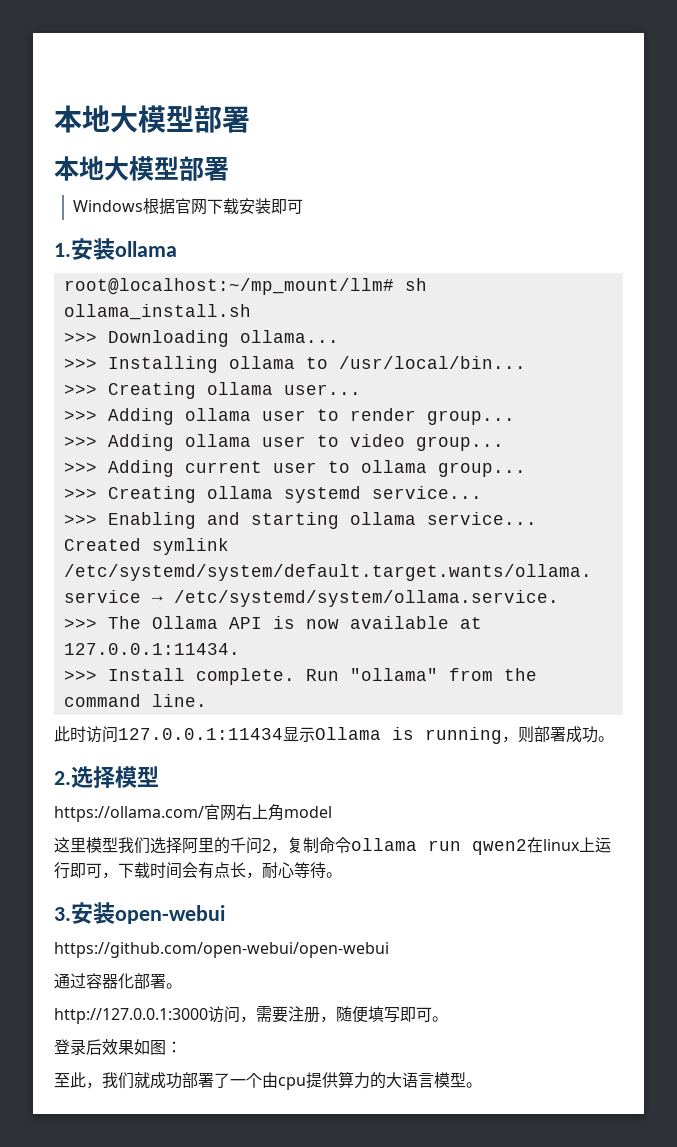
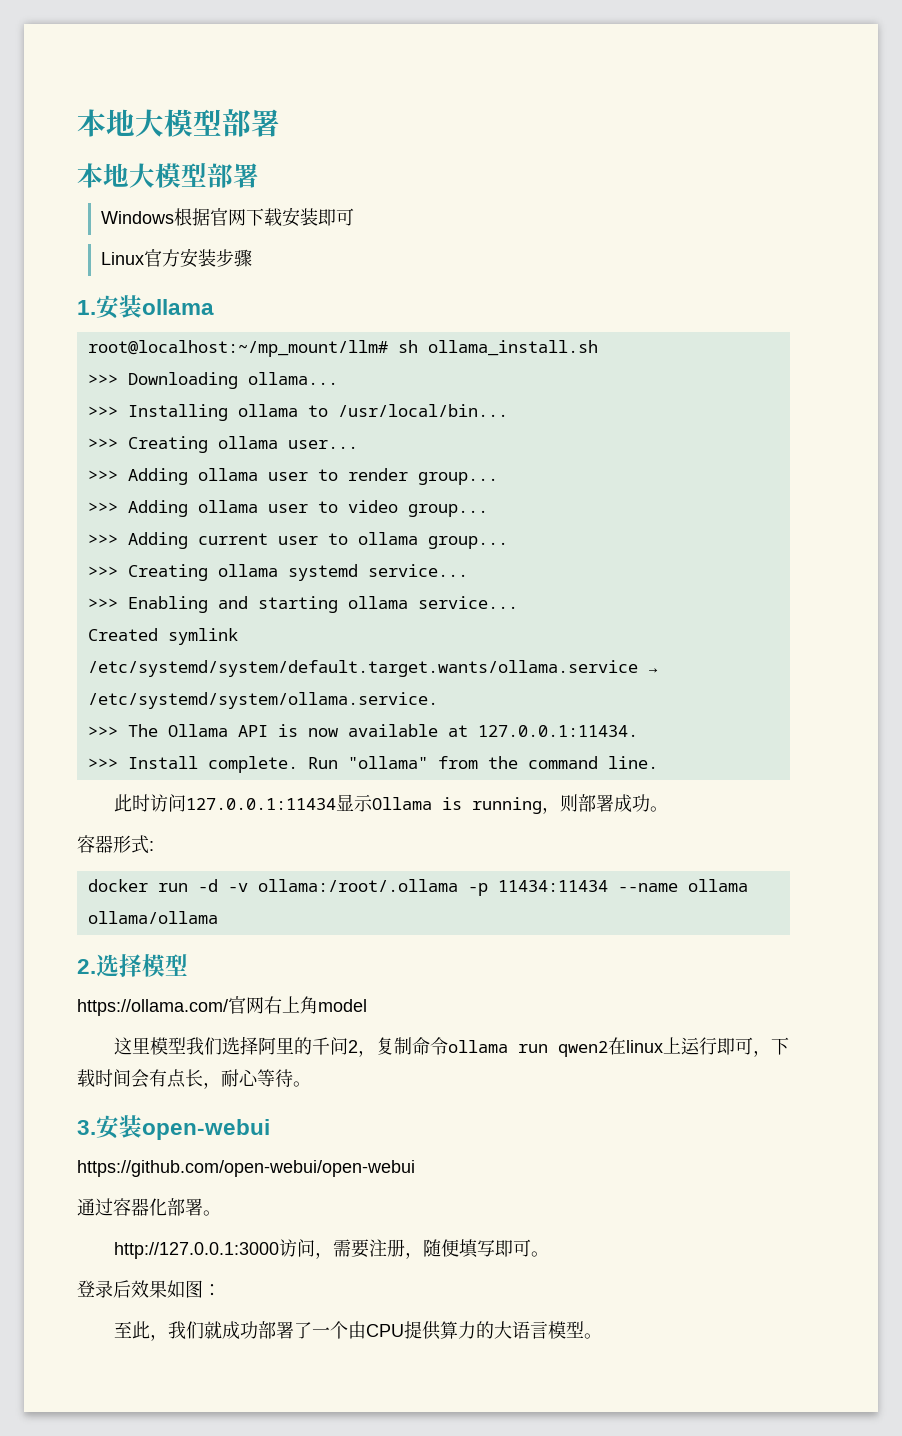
+ Linux官方安装步骤
+ 容器形式:
+ docker run -d -v ollama:/root/.ollama -p 11434:11434 --name ollama ollama/ollama
- 至此，我们就成功部署了一个由cpu提供算力的大语言模型。
+ 至此，我们就成功部署了一个由CPU提供算力的大语言模型。

